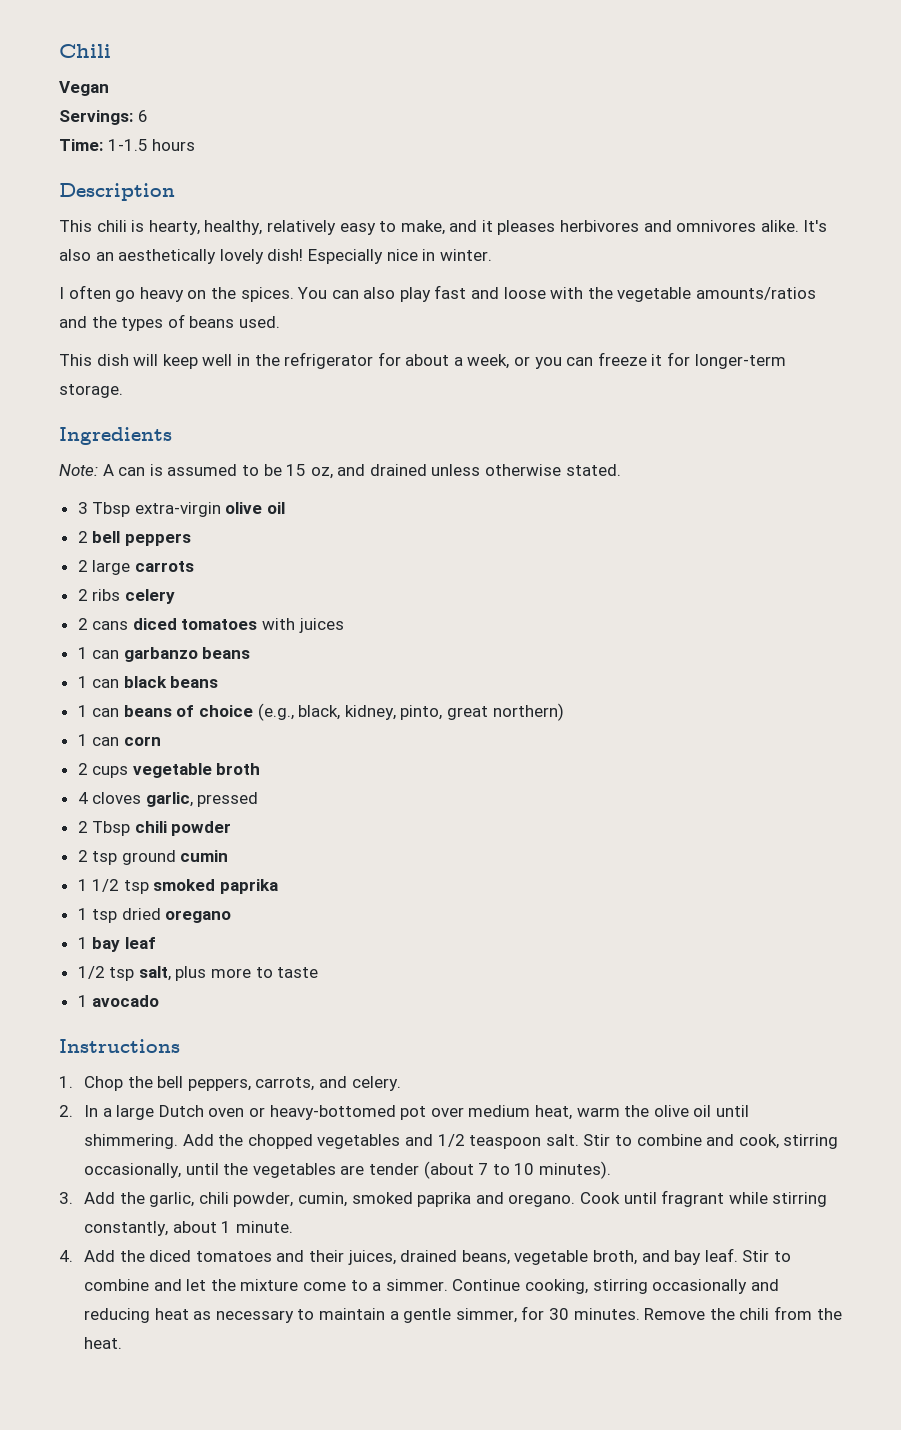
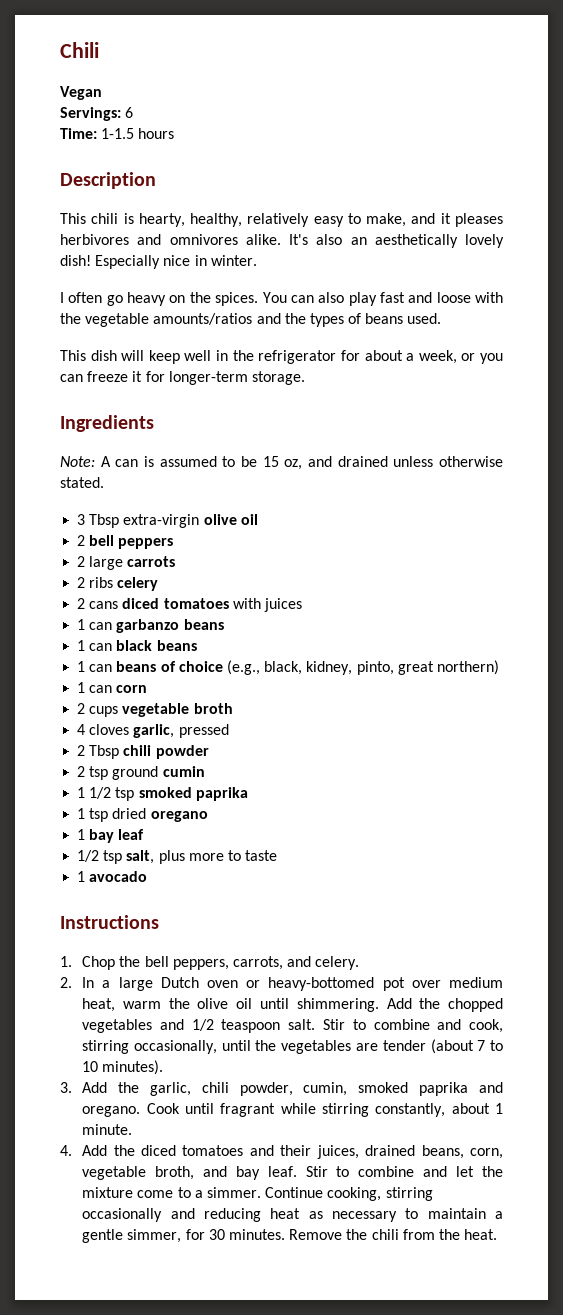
- 4. Add the diced tomatoes and their juices, drained beans, vegetable broth, and bay leaf.
+ 4. Add the diced tomatoes and their juices, drained beans, corn, vegetable broth, and bay leaf.

